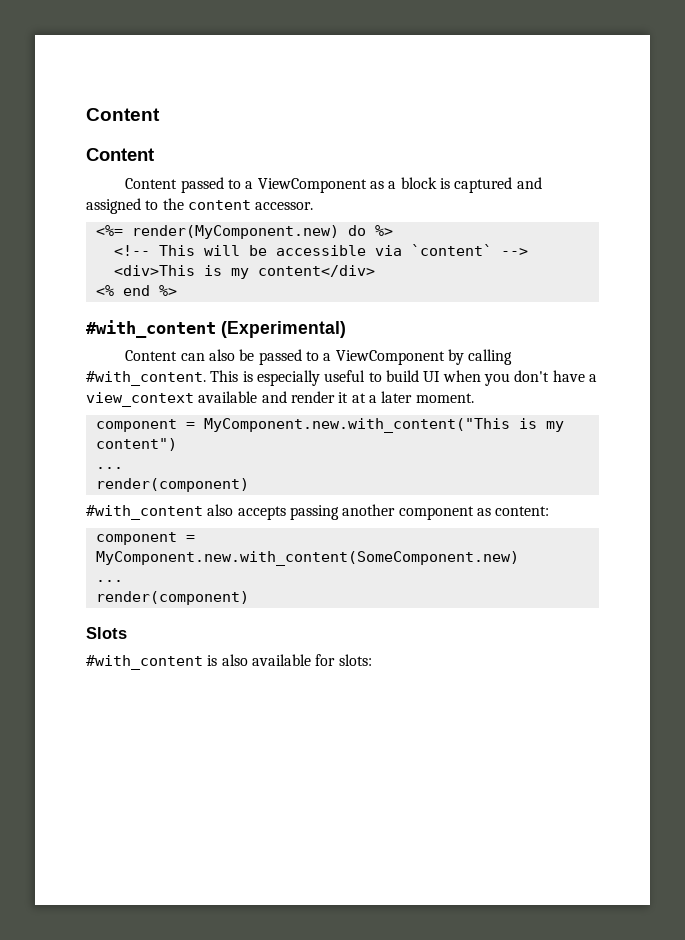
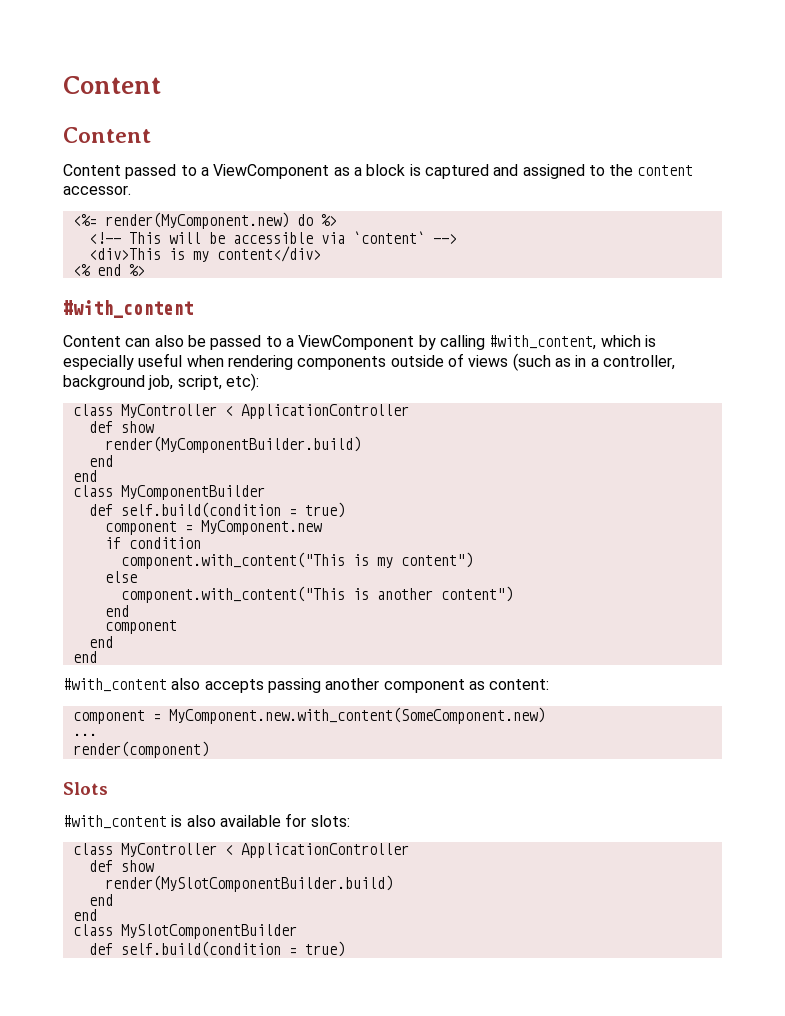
  <% end %>
- #with_content (Experimental)
+ #with_content
- Content can also be passed to a ViewComponent by calling #with_content. This is especially useful to build UI when you don't have a view_context available and render it at a later moment.
- component = MyComponent.new.with_content("This is my content")
- ...
- render(component)
+ Content can also be passed to a ViewComponent by calling #with_content, which is especially useful when rendering components outside of views (such as in a controller, background job, script, etc):
+ class MyController < ApplicationController
+ def show
+ render(MyComponentBuilder.build)
+ end
+ end
+ class MyComponentBuilder
+ def self.build(condition = true)
+ component = MyComponent.new
+ if condition
+ component.with_content("This is my content")
+ else
+ component.with_content("This is another content")
+ end
+ component
+ end
+ end
  #with_content is also available for slots:
+ class MyController < ApplicationController
+ def show
+ render(MySlotComponentBuilder.build)
+ end
+ end
+ class MySlotComponentBuilder
+ def self.build(condition = true)

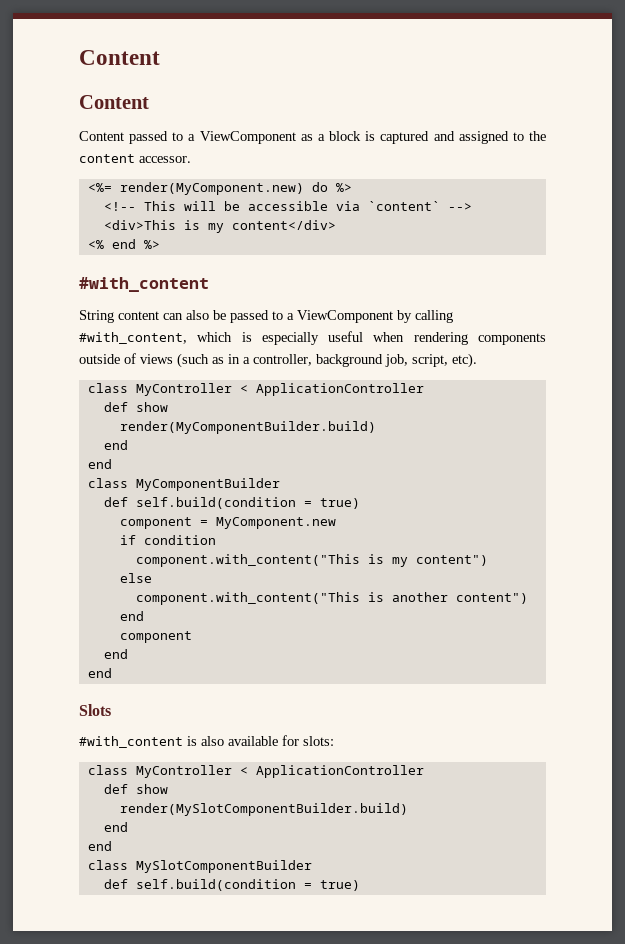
- Content can also be passed to a ViewComponent by calling #with_content, which is especially useful when rendering components outside of views (such as in a controller, background job, script, etc):
+ String content can also be passed to a ViewComponent by calling #with_content, which is especially useful when rendering components outside of views (such as in a controller, background job, script, etc).
- #with_content also accepts passing another component as content:
- component = MyComponent.new.with_content(SomeComponent.new)
- ...
- render(component)

